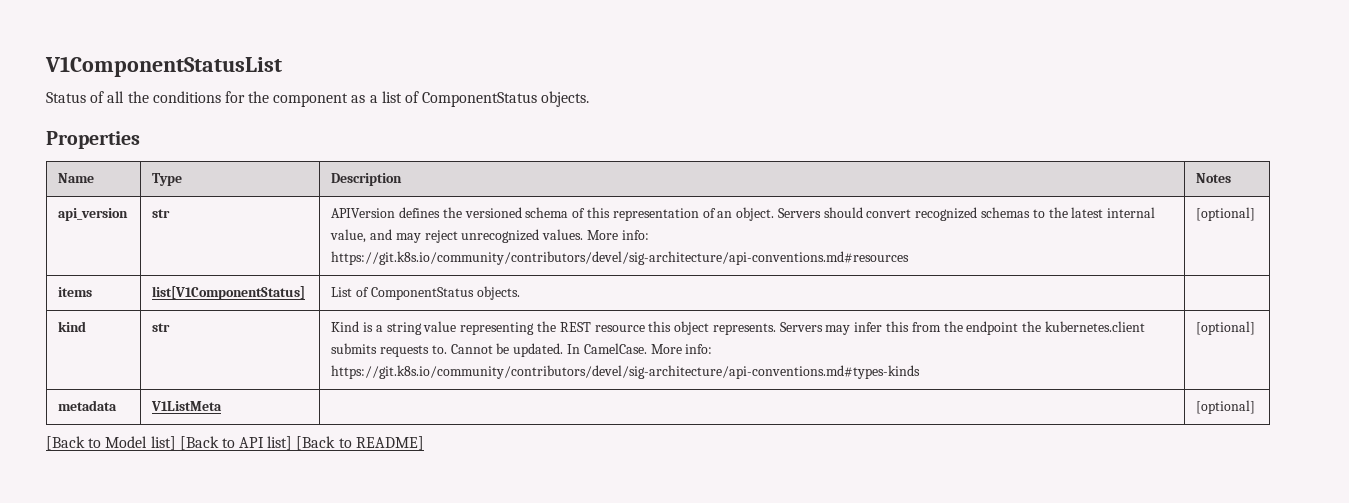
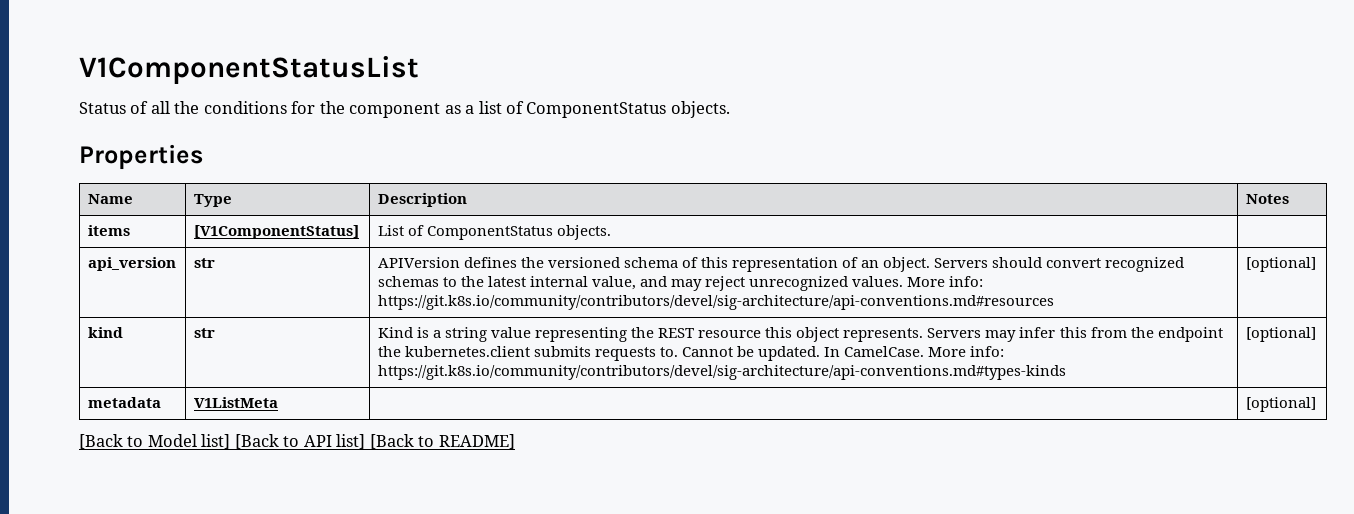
+ items | [V1ComponentStatus] | List of ComponentStatus objects. |
- items | list[V1ComponentStatus] | List of ComponentStatus objects. |

